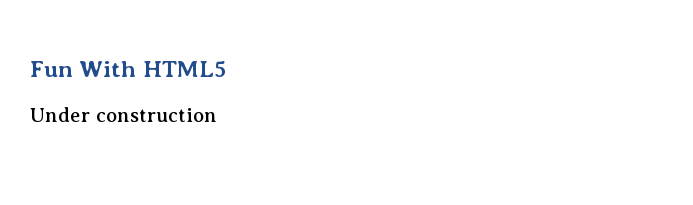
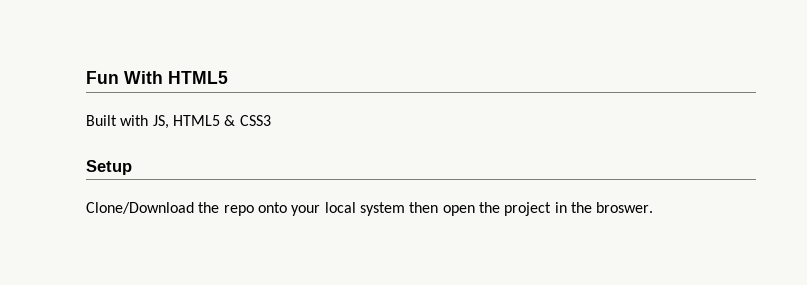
- Under construction
+ Built with JS, HTML5 & CSS3
+ Setup
+ Clone/Download the repo onto your local system then open the project in the broswer.

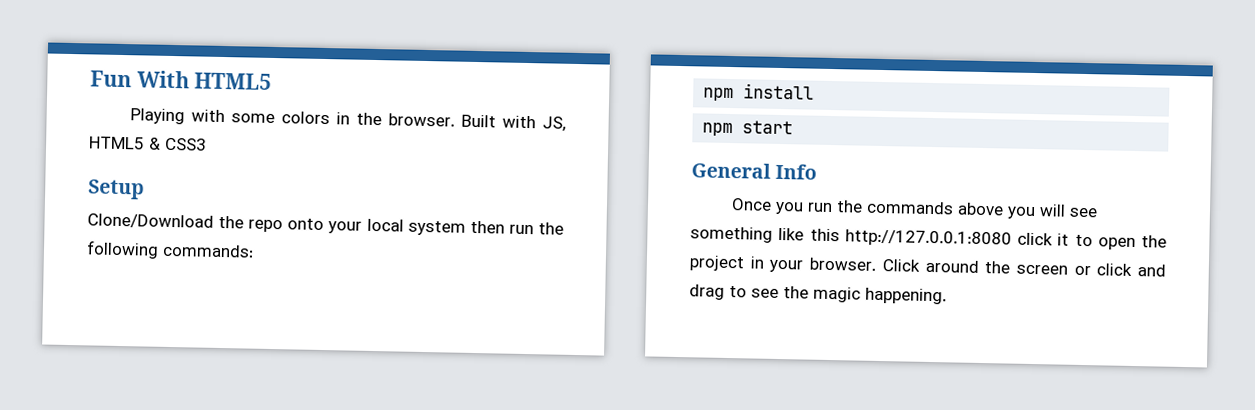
+ Playing with some colors in the browser.
- Clone/Download the repo onto your local system then open the project in the broswer.
+ Clone/Download the repo onto your local system then run the following commands:
+ npm install
+ npm start
+ General Info
+ Once you run the commands above you will see something like this http://127.0.0.1:8080 click it to open the project in your browser. Click around the screen or click and drag to see the magic happening.

